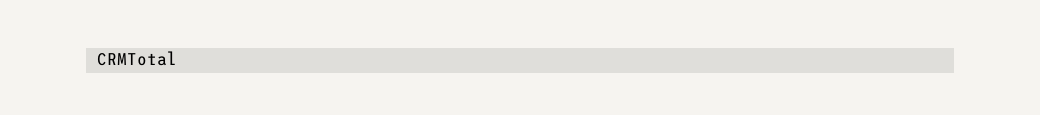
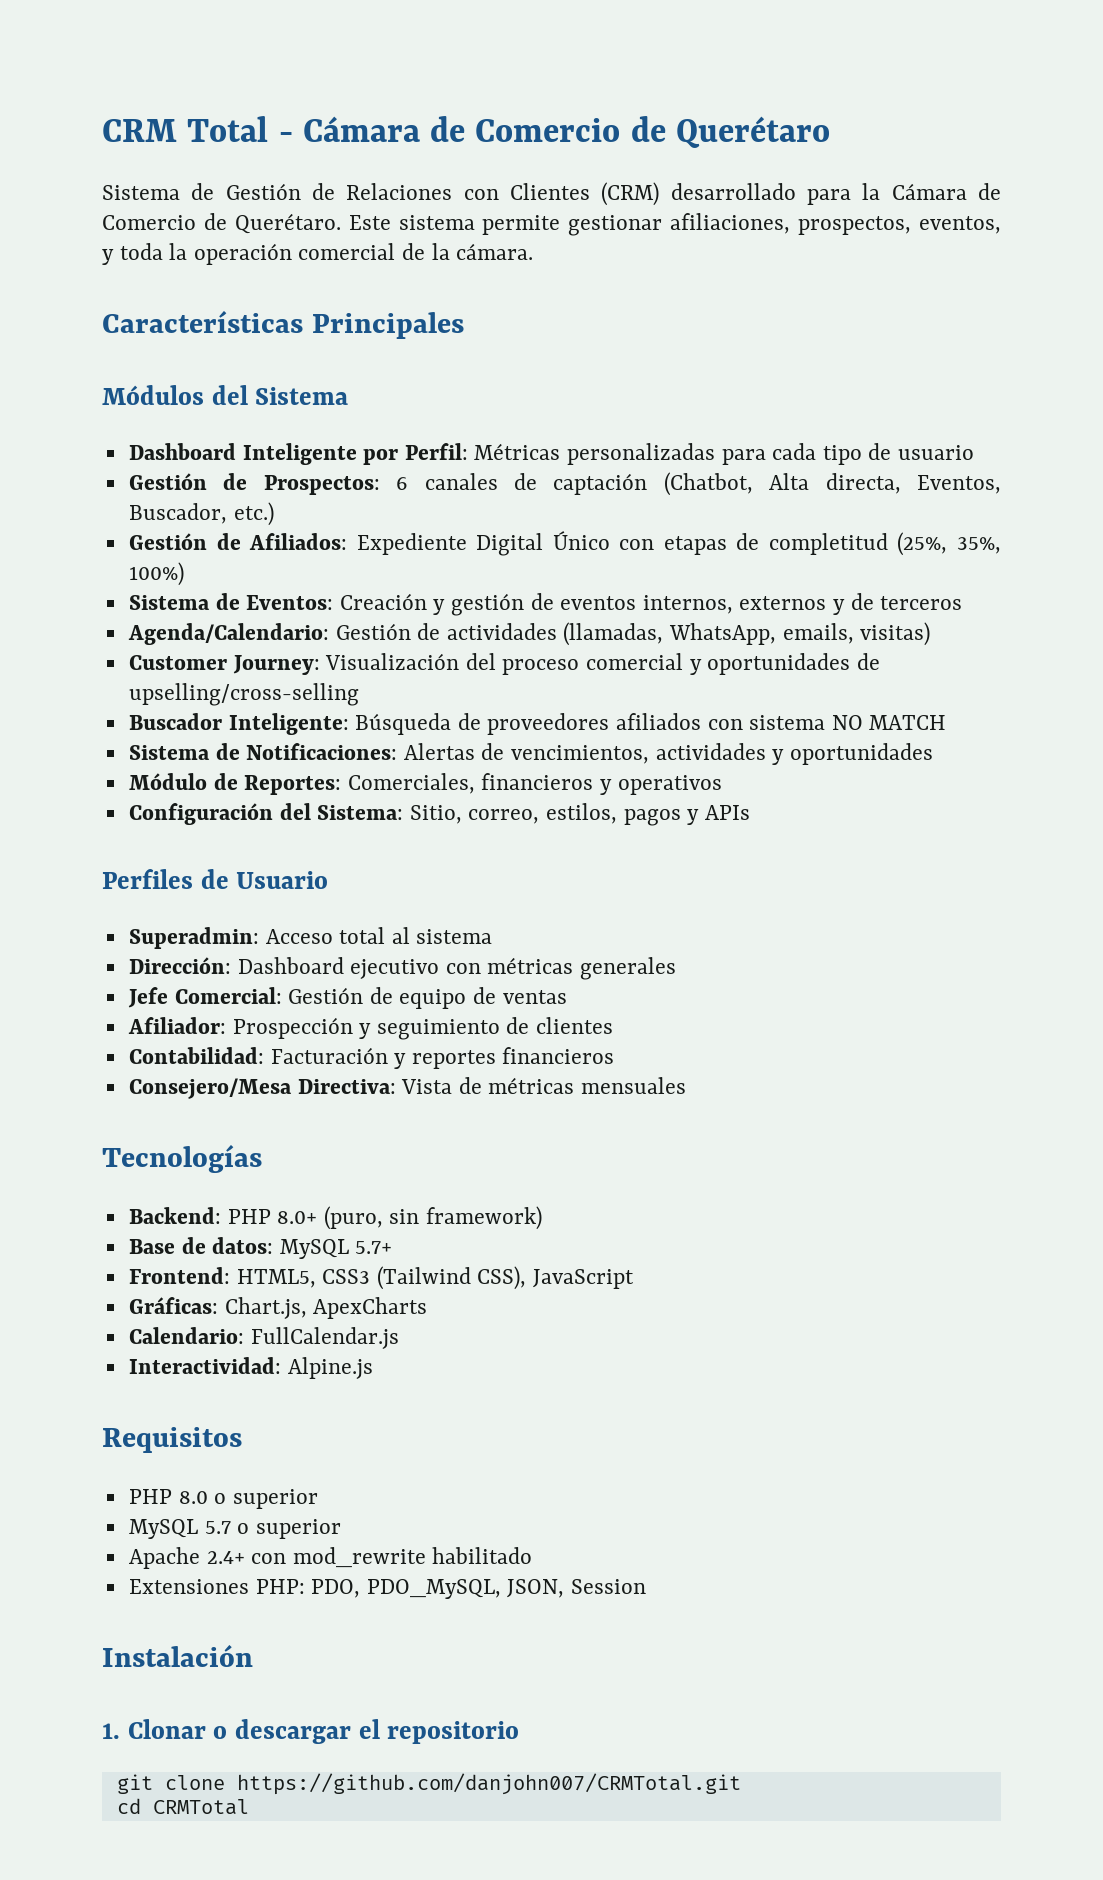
- CRMTotal
+ CRM Total - Cámara de Comercio de Querétaro
+ Sistema de Gestión de Relaciones con Clientes (CRM) desarrollado para la Cámara de Comercio de Querétaro. Este sistema permite gestionar afiliaciones, prospectos, eventos, y toda la operación comercial de la cámara.
+ Características Principales
+ Módulos del Sistema
+ Dashboard Inteligente por Perfil: Métricas personalizadas para cada tipo de usuario
+ Gestión de Prospectos: 6 canales de captación (Chatbot, Alta directa, Eventos, Buscador, etc.)
+ Gestión de Afiliados: Expediente Digital Único con etapas de completitud (25%, 35%, 100%)
+ Sistema de Eventos: Creación y gestión de eventos internos, externos y de terceros
+ Agenda/Calendario: Gestión de actividades (llamadas, WhatsApp, emails, visitas)
+ Customer Journey: Visualización del proceso comercial y oportunidades de upselling/cross-selling
+ Buscador Inteligente: Búsqueda de proveedores afiliados con sistema NO MATCH
+ Sistema de Notificaciones: Alertas de vencimientos, actividades y oportunidades
+ Módulo de Reportes: Comerciales, financieros y operativos
+ Configuración del Sistema: Sitio, correo, estilos, pagos y APIs
+ Perfiles de Usuario
+ Superadmin: Acceso total al sistema
+ Dirección: Dashboard ejecutivo con métricas generales
+ Jefe Comercial: Gestión de equipo de ventas
+ Afiliador: Prospección y seguimiento de clientes
+ Contabilidad: Facturación y reportes financieros
+ Consejero/Mesa Directiva: Vista de métricas mensuales
+ Tecnologías
+ Backend: PHP 8.0+ (puro, sin framework)
+ Base de datos: MySQL 5.7+
+ Frontend: HTML5, CSS3 (Tailwind CSS), JavaScript
+ Gráficas: Chart.js, ApexCharts
+ Calendario: FullCalendar.js
+ Interactividad: Alpine.js
+ Requisitos
+ PHP 8.0 o superior
+ MySQL 5.7 o superior
+ Apache 2.4+ con mod_rewrite habilitado
+ Extensiones PHP: PDO, PDO_MySQL, JSON, Session
+ Instalación
+ 1. Clonar o descargar el repositorio
+ git clone https://github.com/danjohn007/CRMTotal.git
+ cd CRMTotal

